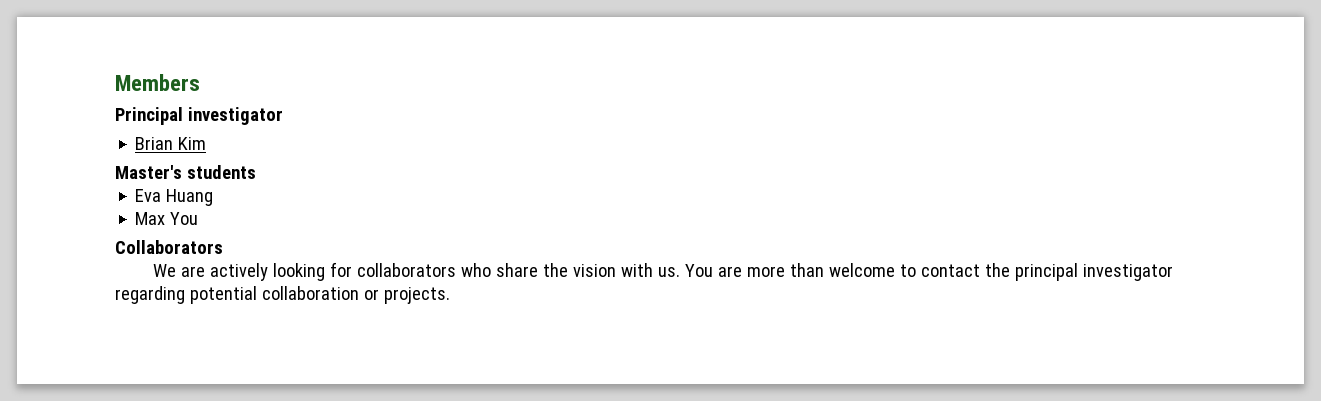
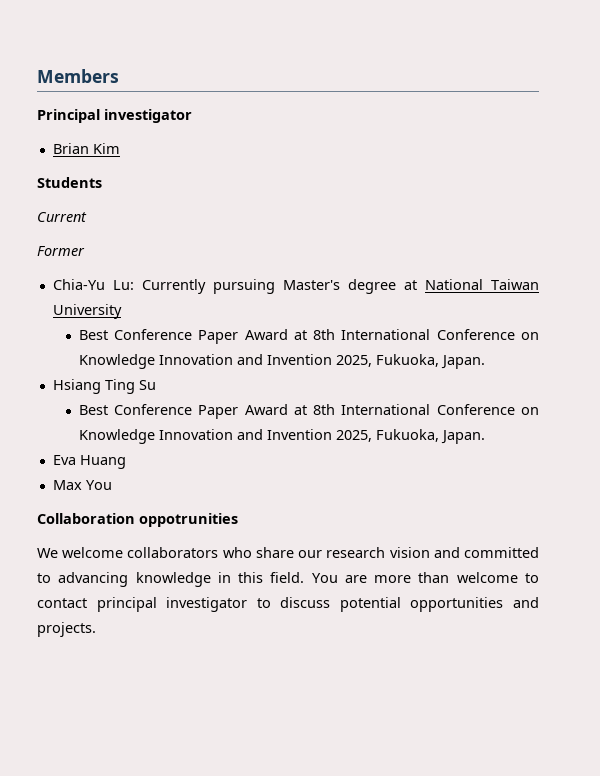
- Master's students
+ Students
+ Current
+ Former
+ Chia-Yu Lu: Currently pursuing Master's degree at National Taiwan University
+ Best Conference Paper Award at 8th International Conference on Knowledge Innovation and Invention 2025, Fukuoka, Japan.
+ Hsiang Ting Su
+ Best Conference Paper Award at 8th International Conference on Knowledge Innovation and Invention 2025, Fukuoka, Japan.
- Collaborators
+ Collaboration oppotrunities
- We are actively looking for collaborators who share the vision with us.
+ We welcome collaborators who share our research vision and committed to advancing knowledge in this field.
- You are more than welcome to contact the principal investigator regarding potential collaboration or projects.
+ You are more than welcome to contact principal investigator to discuss potential opportunities and projects.

